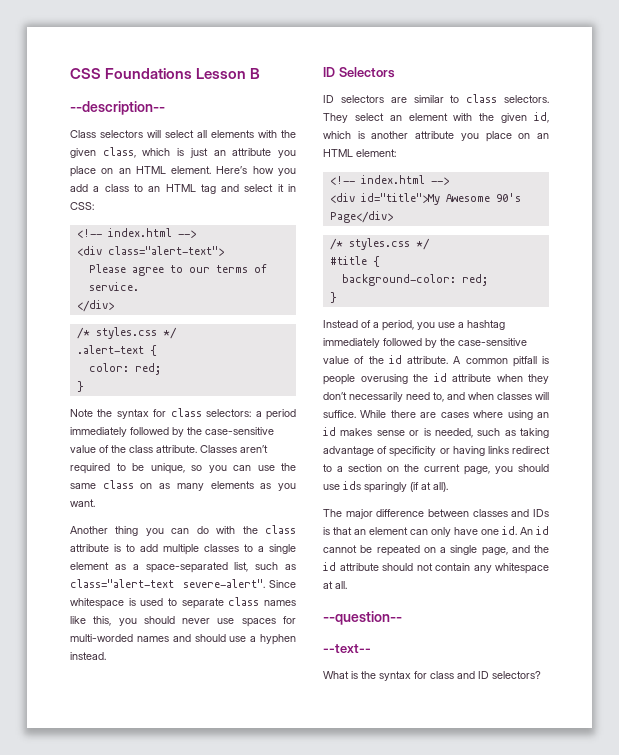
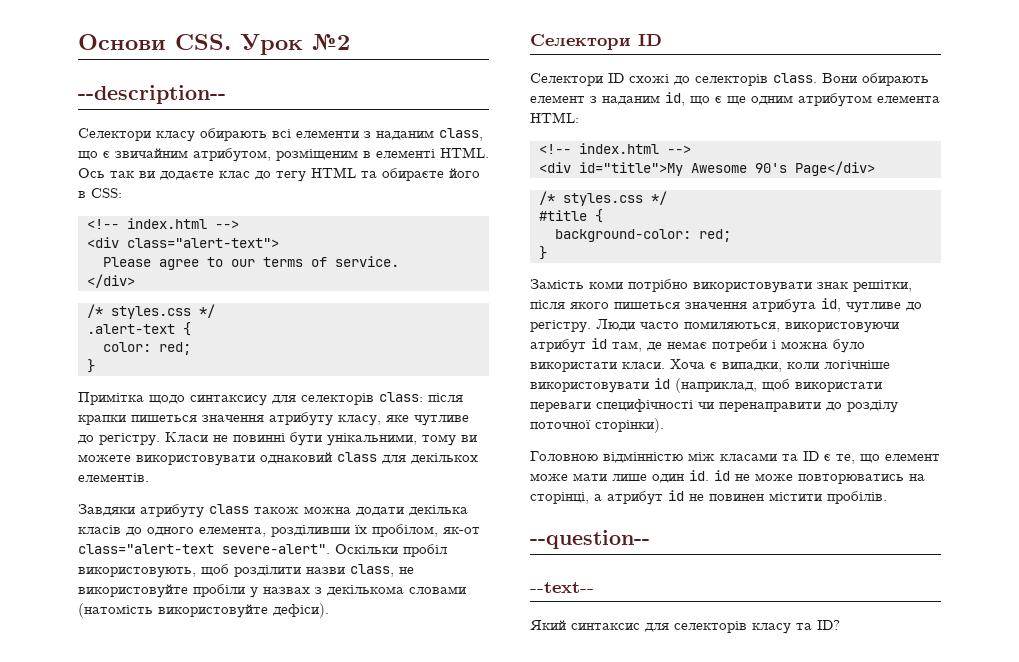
- CSS Foundations Lesson B
+ Основи CSS. Урок №2
  --description--
- Class selectors will select all elements with the given class, which is just an attribute you place on an HTML element. Here’s how you add a class to an HTML tag and select it in CSS:
+ Селектори класу обирають всі елементи з наданим class, що є звичайним атрибутом, розміщеним в елементі HTML. Ось так ви додаєте клас до тегу HTML та обираєте його в CSS:
- Note the syntax for class selectors: a period immediately followed by the case-sensitive value of the class attribute. Classes aren’t required to be unique, so you can use the same class on as many elements as you want.
- Another thing you can do with the class attribute is to add multiple classes to a single element as a space-separated list, such as class="alert-text severe-alert". Since whitespace is used to separate class names like this, you should never use spaces for multi-worded names and should use a hyphen instead.
- ID Selectors
- ID selectors are similar to class selectors. They select an element with the given id, which is another attribute you place on an HTML element:
+ Примітка щодо синтаксису для селекторів class: після крапки пишеться значення атрибуту класу, яке чутливе до регістру. Класи не повинні бути унікальними, тому ви можете використовувати однаковий class для декількох елементів.
+ Завдяки атрибуту class також можна додати декілька класів до одного елемента, розділивши їх пробілом, як-от class="alert-text severe-alert". Оскільки пробіл використовують, щоб розділити назви class, не використовуйте пробіли у назвах з декількома словами (натомість використовуйте дефіси).
+ Селектори ID
+ Селектори ID схожі до селекторів class. Вони обирають елемент з наданим id, що є ще одним атрибутом елемента HTML:
- Instead of a period, you use a hashtag immediately followed by the case-sensitive value of the id attribute. A common pitfall is people overusing the id attribute when they don’t necessarily need to, and when classes will suffice. While there are cases where using an id makes sense or is needed, such as taking advantage of specificity or having links redirect to a section on the current page, you should use ids sparingly (if at all).
- The major difference between classes and IDs is that an element can only have one id. An id cannot be repeated on a single page, and the id attribute should not contain any whitespace at all.
+ Замість коми потрібно використовувати знак решітки, після якого пишеться значення атрибута id, чутливе до регістру. Люди часто помиляються, використовуючи атрибут id там, де немає потреби і можна було використати класи. Хоча є випадки, коли логічніше використовувати id (наприклад, щоб використати переваги специфічності чи перенаправити до розділу поточної сторінки).
+ Головною відмінністю між класами та ID є те, що елемент може мати лише один id. id не може повторюватись на сторінці, а атрибут id не повинен містити пробілів.
  --question--
  --text--
- What is the syntax for class and ID selectors?
+ Який синтаксис для селекторів класу та ID?

